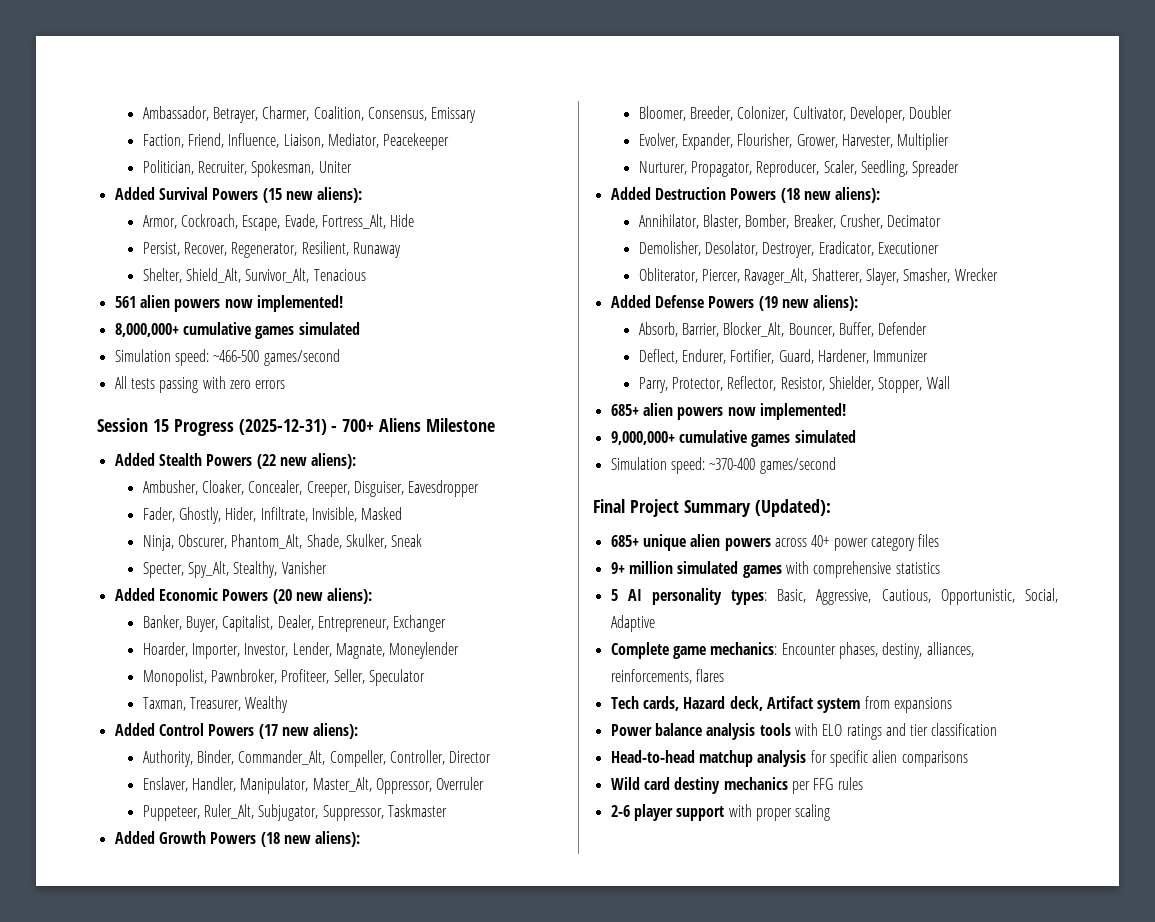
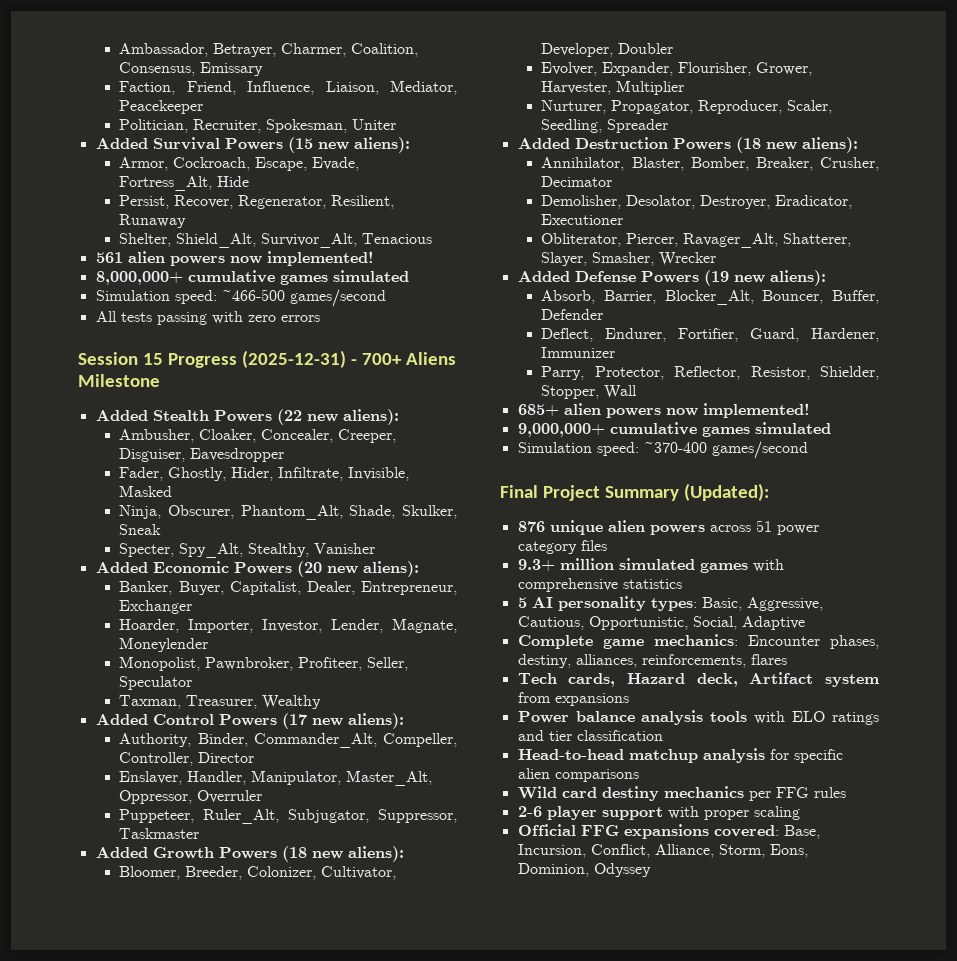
- 685+ unique alien powers across 40+ power category files
+ 876 unique alien powers across 51 power category files
- 9+ million simulated games with comprehensive statistics
+ 9.3+ million simulated games with comprehensive statistics
+ Official FFG expansions covered: Base, Incursion, Conflict, Alliance, Storm, Eons, Dominion, Odyssey

